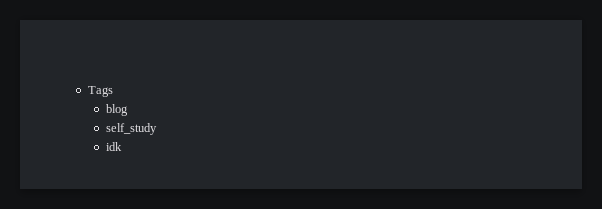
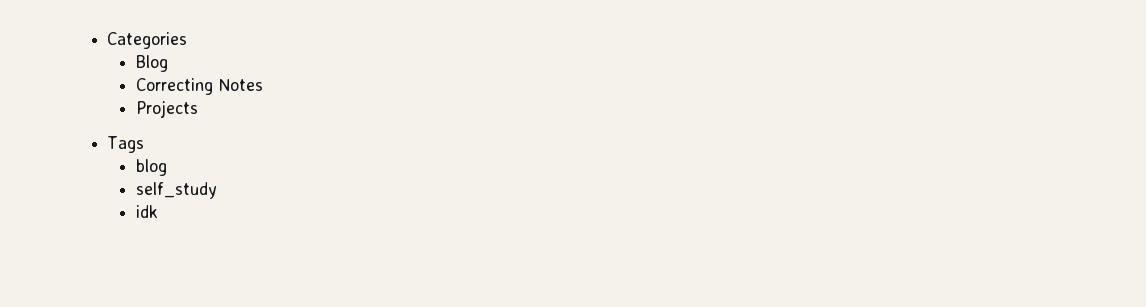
+ Categories
+ Blog
+ Correcting Notes
+ Projects

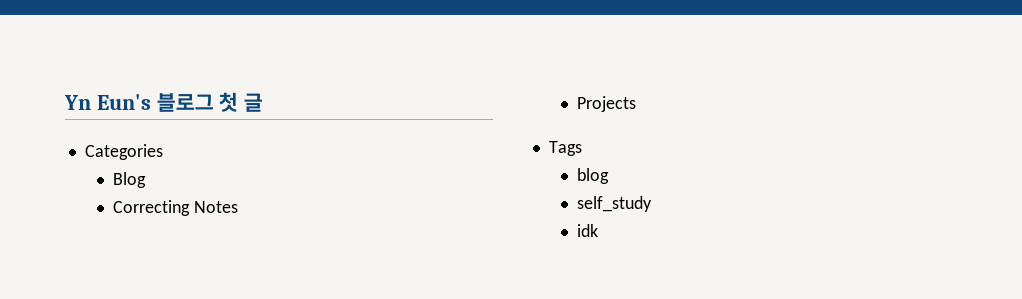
+ Yn Eun's 블로그 첫 글

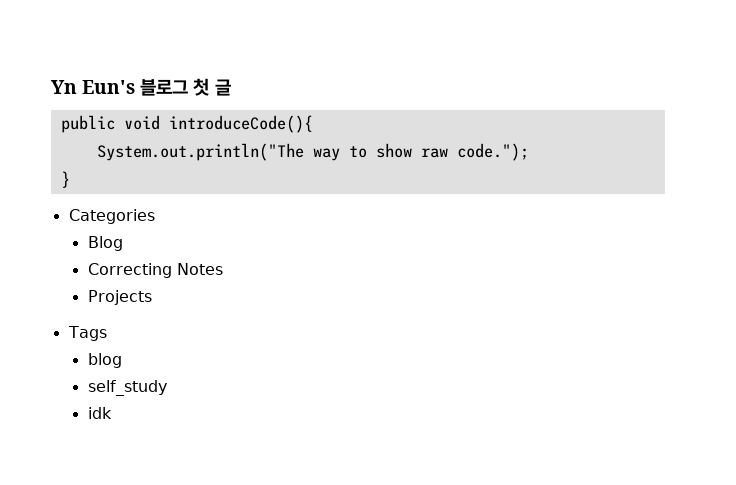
+ public void introduceCode(){
+ System.out.println("The way to show raw code.");
+ }

